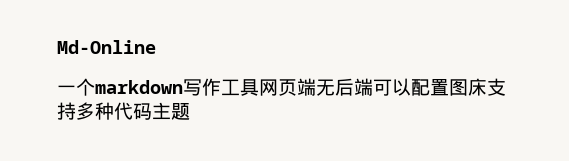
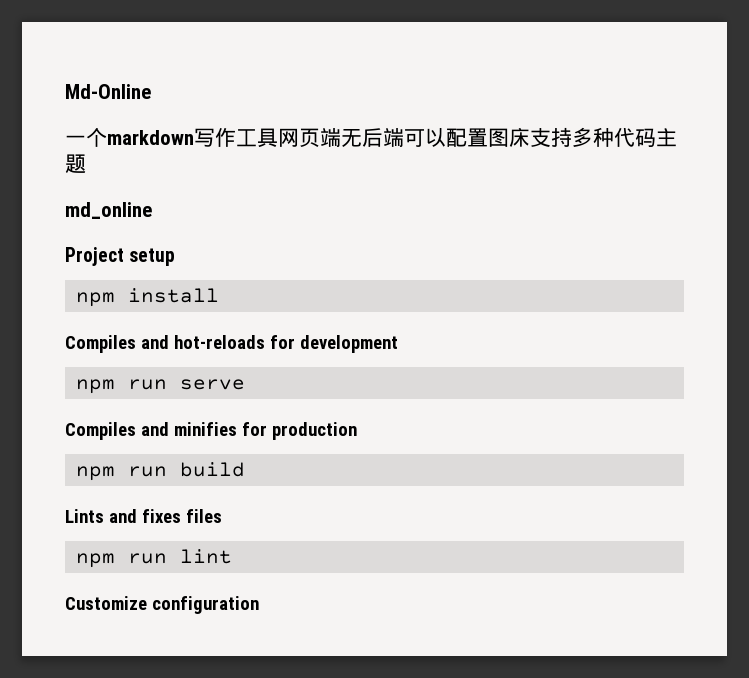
+ md_online
+ Project setup
+ npm install
+ Compiles and hot-reloads for development
+ npm run serve
+ Compiles and minifies for production
+ npm run build
+ Lints and fixes files
+ npm run lint
+ Customize configuration

